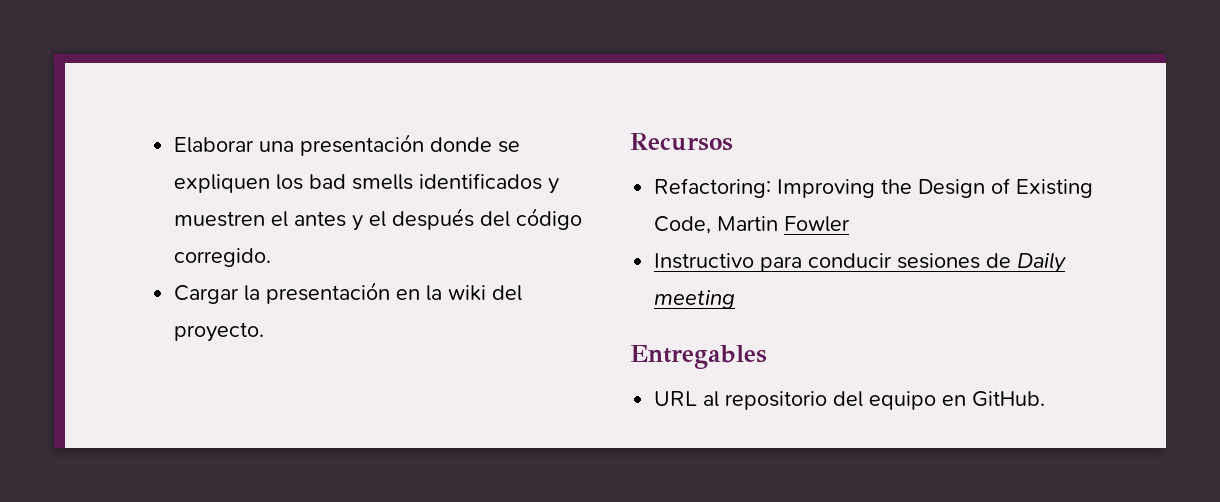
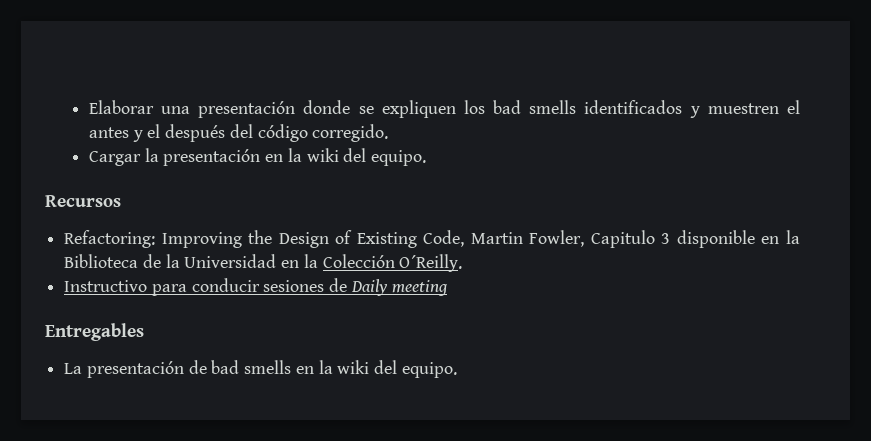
- Cargar la presentación en la wiki del proyecto.
+ Cargar la presentación en la wiki del equipo.
- Refactoring: Improving the Design of Existing Code, Martin Fowler
+ Refactoring: Improving the Design of Existing Code, Martin Fowler, Capitulo 3 disponible en la Biblioteca de la Universidad en la Colección O´Reilly.
- URL al repositorio del equipo en GitHub.
+ La presentación de bad smells en la wiki del equipo.

